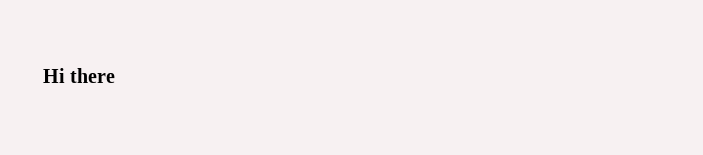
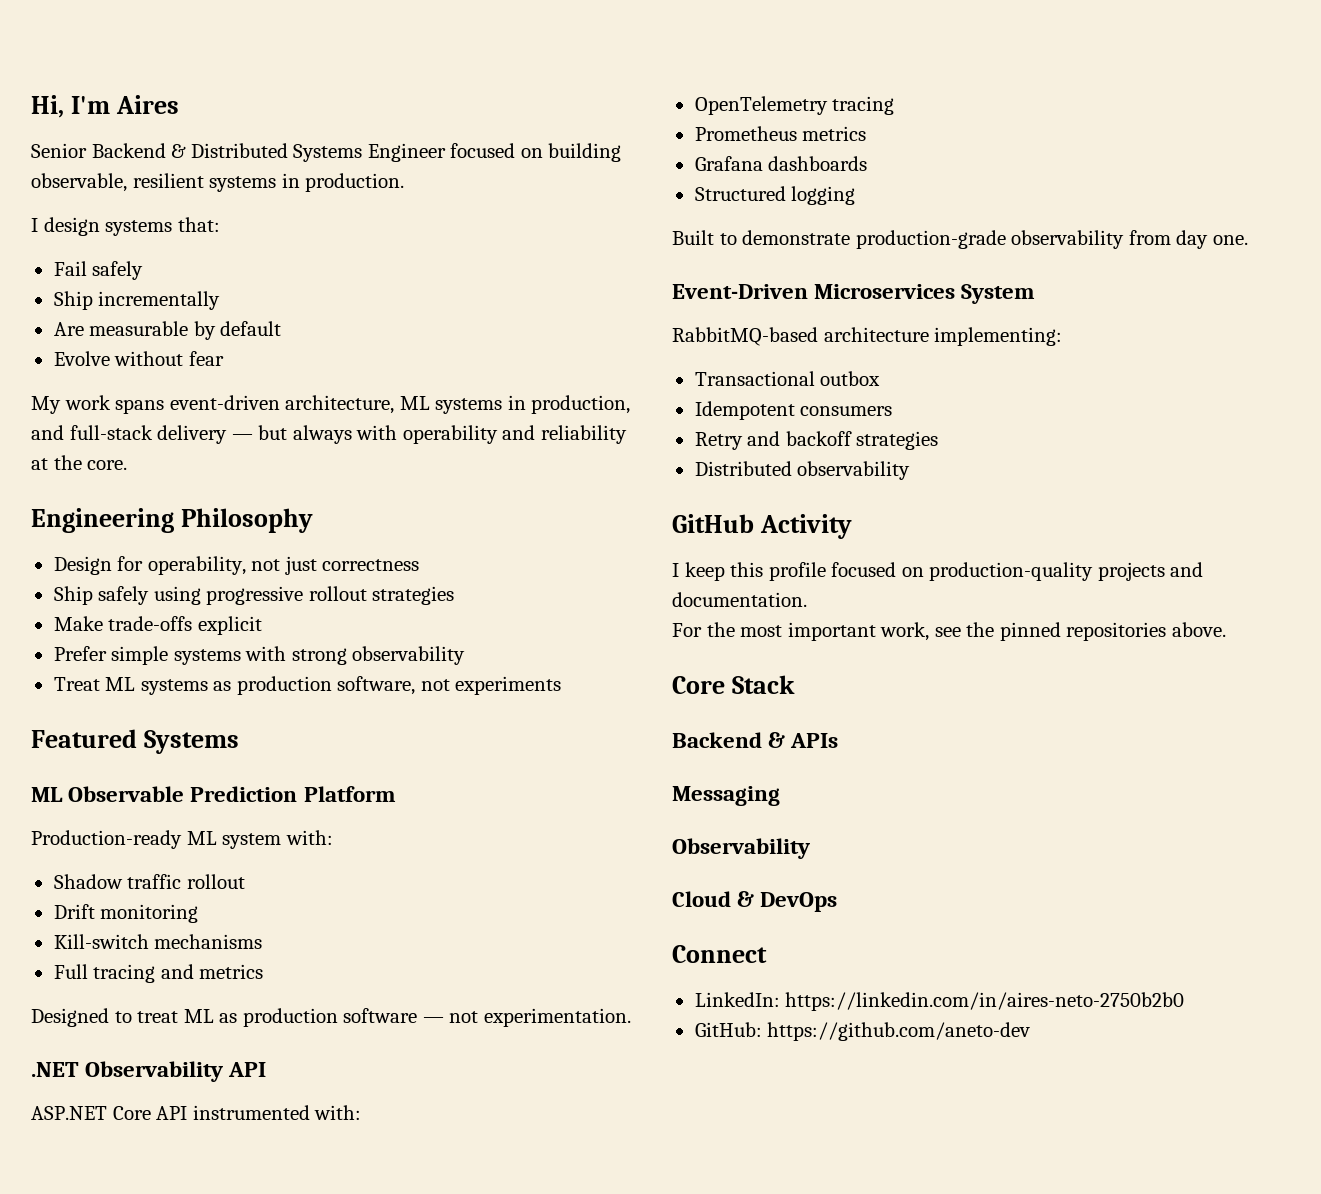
- Hi there
+ Hi, I'm Aires
+ Senior Backend & Distributed Systems Engineer focused on building observable, resilient systems in production.
+ I design systems that:
+ Fail safely
+ Ship incrementally
+ Are measurable by default
+ Evolve without fear
+ My work spans event-driven architecture, ML systems in production, and full-stack delivery — but always with operability and reliability at the core.
+ Engineering Philosophy
+ Design for operability, not just correctness
+ Ship safely using progressive rollout strategies
+ Make trade-offs explicit
+ Prefer simple systems with strong observability
+ Treat ML systems as production software, not experiments
+ Featured Systems
+ ML Observable Prediction Platform
+ Production-ready ML system with:
+ Shadow traffic rollout
+ Drift monitoring
+ Kill-switch mechanisms
+ Full tracing and metrics
+ Designed to treat ML as production software — not experimentation.
+ .NET Observability API
+ ASP.NET Core API instrumented with:
+ OpenTelemetry tracing
+ Prometheus metrics
+ Grafana dashboards
+ Structured logging
+ Built to demonstrate production-grade observability from day one.
+ Event-Driven Microservices System
+ RabbitMQ-based architecture implementing:
+ Transactional outbox
+ Idempotent consumers
+ Retry and backoff strategies
+ Distributed observability
+ GitHub Activity
+ I keep this profile focused on production-quality projects and documentation.
+ For the most important work, see the pinned repositories above.
+ Core Stack
+ Backend & APIs
+ Messaging
+ Observability
+ Cloud & DevOps
+ Connect
+ LinkedIn: https://linkedin.com/in/aires-neto-2750b2b0
+ GitHub: https://github.com/aneto-dev

